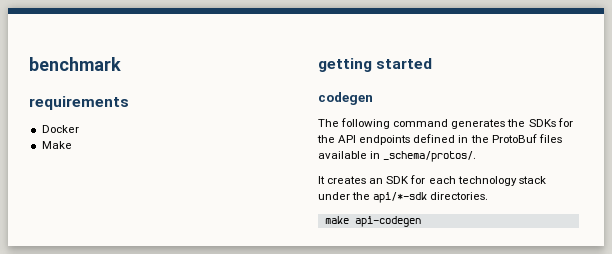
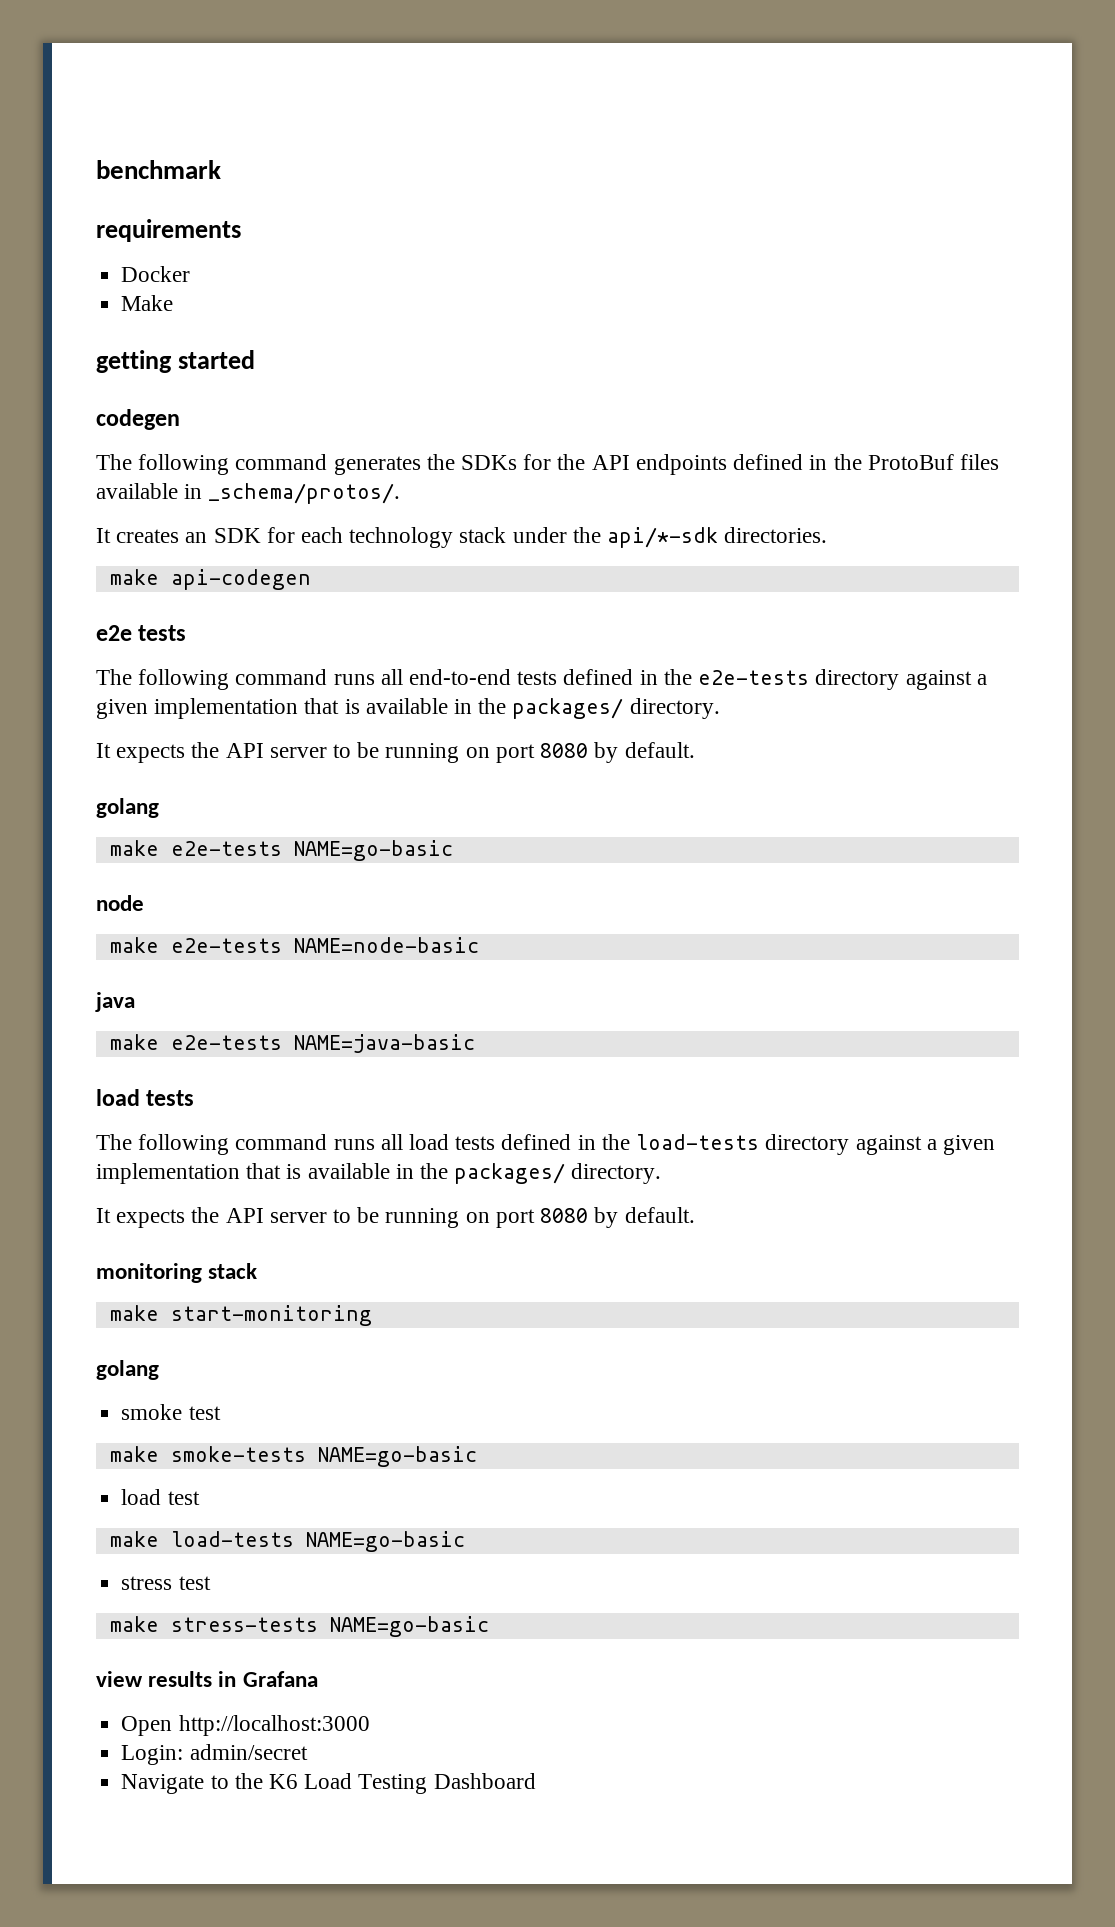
+ e2e tests
+ The following command runs all end-to-end tests defined in the e2e-tests directory against a given implementation that is available in the packages/ directory.
+ It expects the API server to be running on port 8080 by default.
+ golang
+ make e2e-tests NAME=go-basic
+ node
+ make e2e-tests NAME=node-basic
+ java
+ make e2e-tests NAME=java-basic
+ load tests
+ The following command runs all load tests defined in the load-tests directory against a given implementation that is available in the packages/ directory.
+ It expects the API server to be running on port 8080 by default.
+ monitoring stack
+ make start-monitoring
+ golang
+ smoke test
+ make smoke-tests NAME=go-basic
+ load test
+ make load-tests NAME=go-basic
+ stress test
+ make stress-tests NAME=go-basic
+ view results in Grafana
+ Open http://localhost:3000
+ Login: admin/secret
+ Navigate to the K6 Load Testing Dashboard

